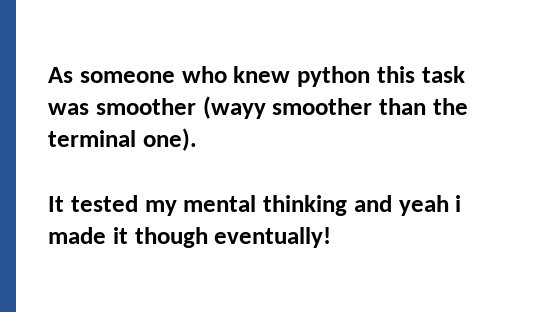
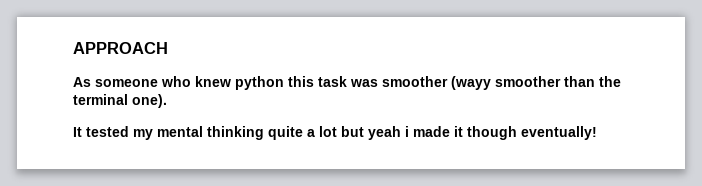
+ APPROACH
- It tested my mental thinking and yeah i made it though eventually!
+ It tested my mental thinking quite a lot but yeah i made it though eventually!

